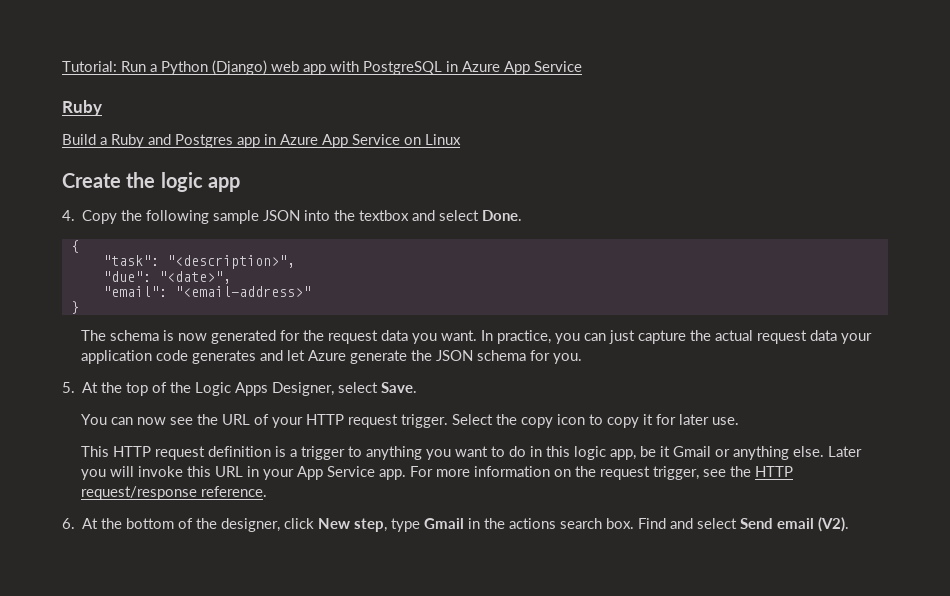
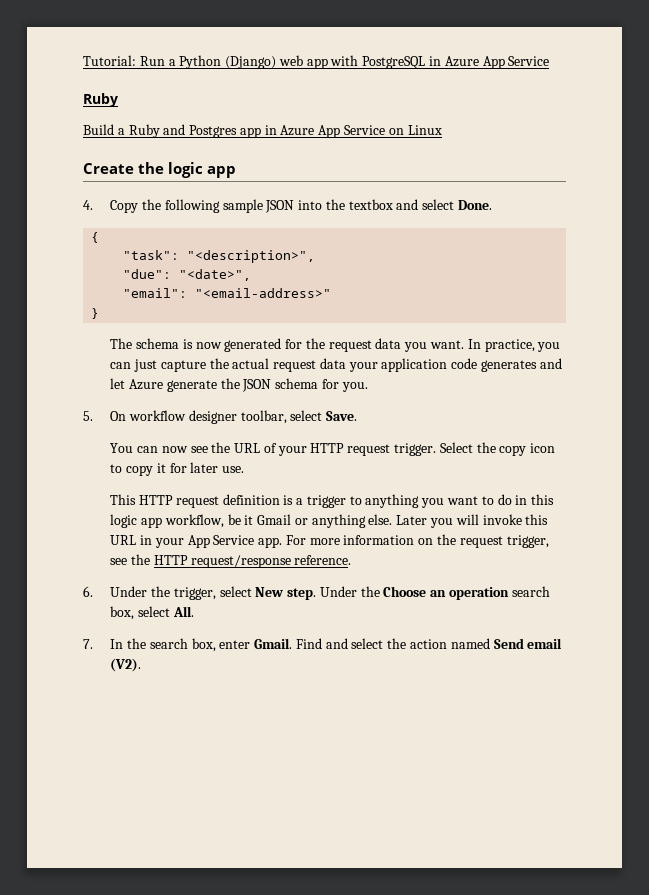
- 5. At the top of the Logic Apps Designer, select Save.
+ 5. On workflow designer toolbar, select Save.
- This HTTP request definition is a trigger to anything you want to do in this logic app, be it Gmail or anything else.
+ This HTTP request definition is a trigger to anything you want to do in this logic app workflow, be it Gmail or anything else.
- 6. At the bottom of the designer, click New step, type Gmail in the actions search box. Find and select Send email (V2).
+ 6. Under the trigger, select New step. Under the Choose an operation search box, select All.
+ 7. In the search box, enter Gmail. Find and select the action named Send email (V2).

